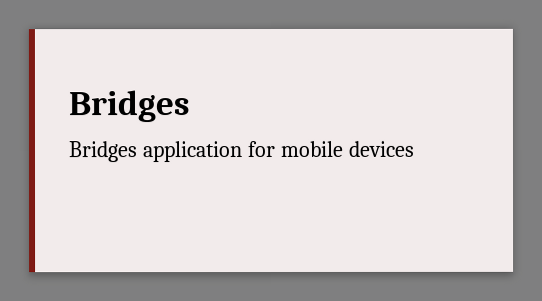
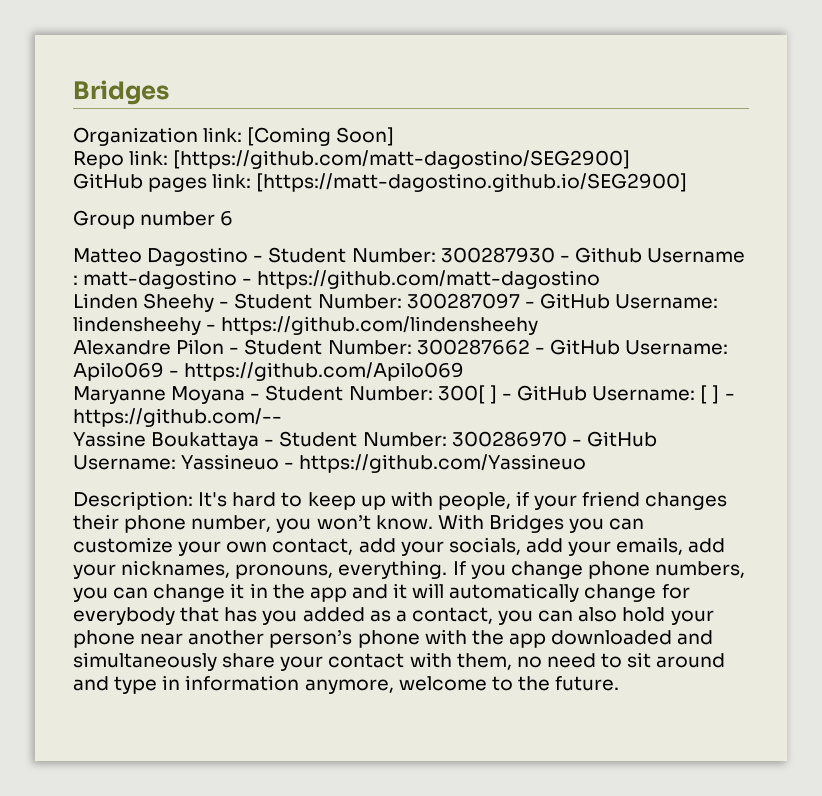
- Bridges application for mobile devices
+ Organization link: [Coming Soon]
+ Repo link: [https://github.com/matt-dagostino/SEG2900]
+ GitHub pages link: [https://matt-dagostino.github.io/SEG2900]
+ Group number 6
+ Matteo Dagostino - Student Number: 300287930 - Github Username : matt-dagostino - https://github.com/matt-dagostino
+ Linden Sheehy - Student Number: 300287097 - GitHub Username: lindensheehy - https://github.com/lindensheehy
+ Alexandre Pilon - Student Number: 300287662 - GitHub Username: Apilo069 - https://github.com/Apilo069
+ Maryanne Moyana - Student Number: 300[ ] - GitHub Username: [ ] - https://github.com/--
+ Yassine Boukattaya - Student Number: 300286970 - GitHub Username: Yassineuo - https://github.com/Yassineuo
+ Description: It's hard to keep up with people, if your friend changes their phone number, you won’t know. With Bridges you can customize your own contact, add your socials, add your emails, add your nicknames, pronouns, everything. If you change phone numbers, you can change it in the app and it will automatically change for everybody that has you added as a contact, you can also hold your phone near another person’s phone with the app downloaded and simultaneously share your contact with them, no need to sit around and type in information anymore, welcome to the future.

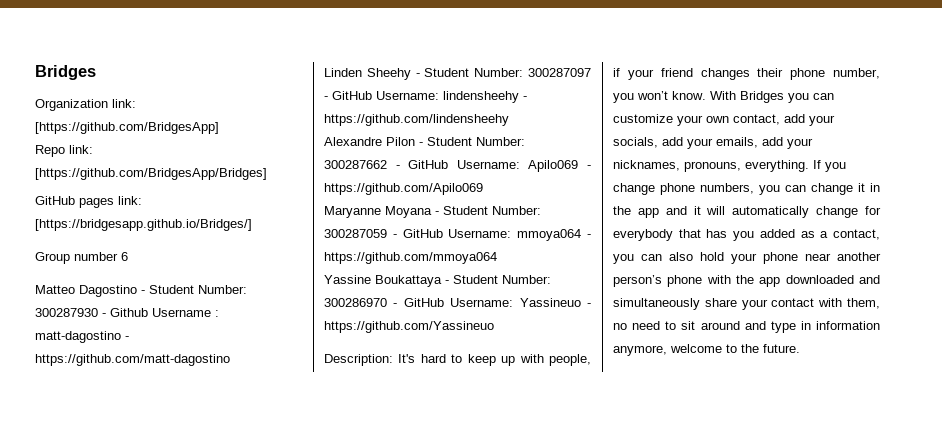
- Organization link: [Coming Soon]
+ Organization link: [https://github.com/BridgesApp]
- Repo link: [https://github.com/matt-dagostino/SEG2900]
+ Repo link: [https://github.com/BridgesApp/Bridges]
- GitHub pages link: [https://matt-dagostino.github.io/SEG2900]
+ GitHub pages link: [https://bridgesapp.github.io/Bridges/]
- Maryanne Moyana - Student Number: 300[ ] - GitHub Username: [ ] - https://github.com/--
+ Maryanne Moyana - Student Number: 300287059 - GitHub Username: mmoya064 - https://github.com/mmoya064

